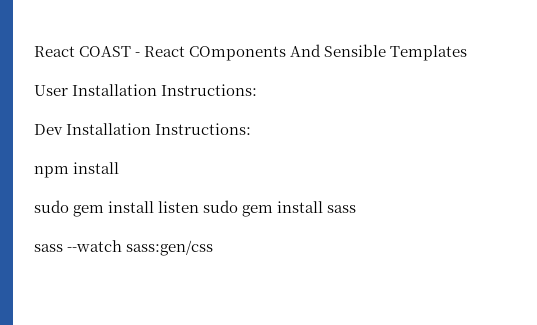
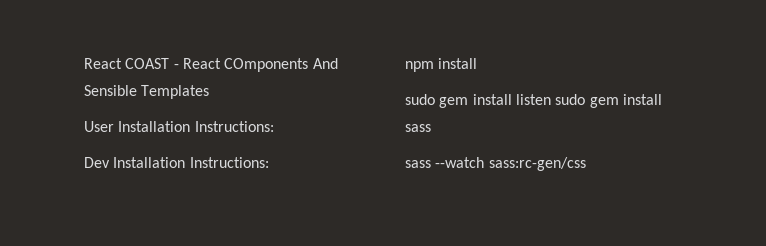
- sass --watch sass:gen/css
+ sass --watch sass:rc-gen/css

